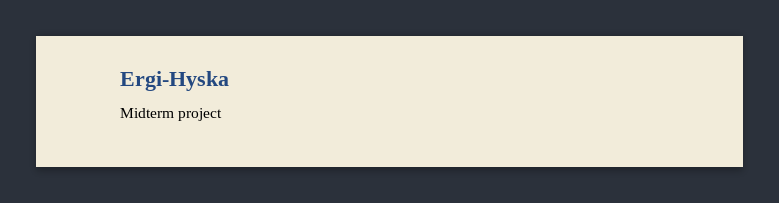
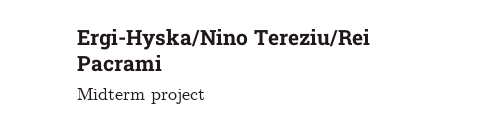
- Ergi-Hyska
+ Ergi-Hyska/Nino Tereziu/Rei Pacrami

